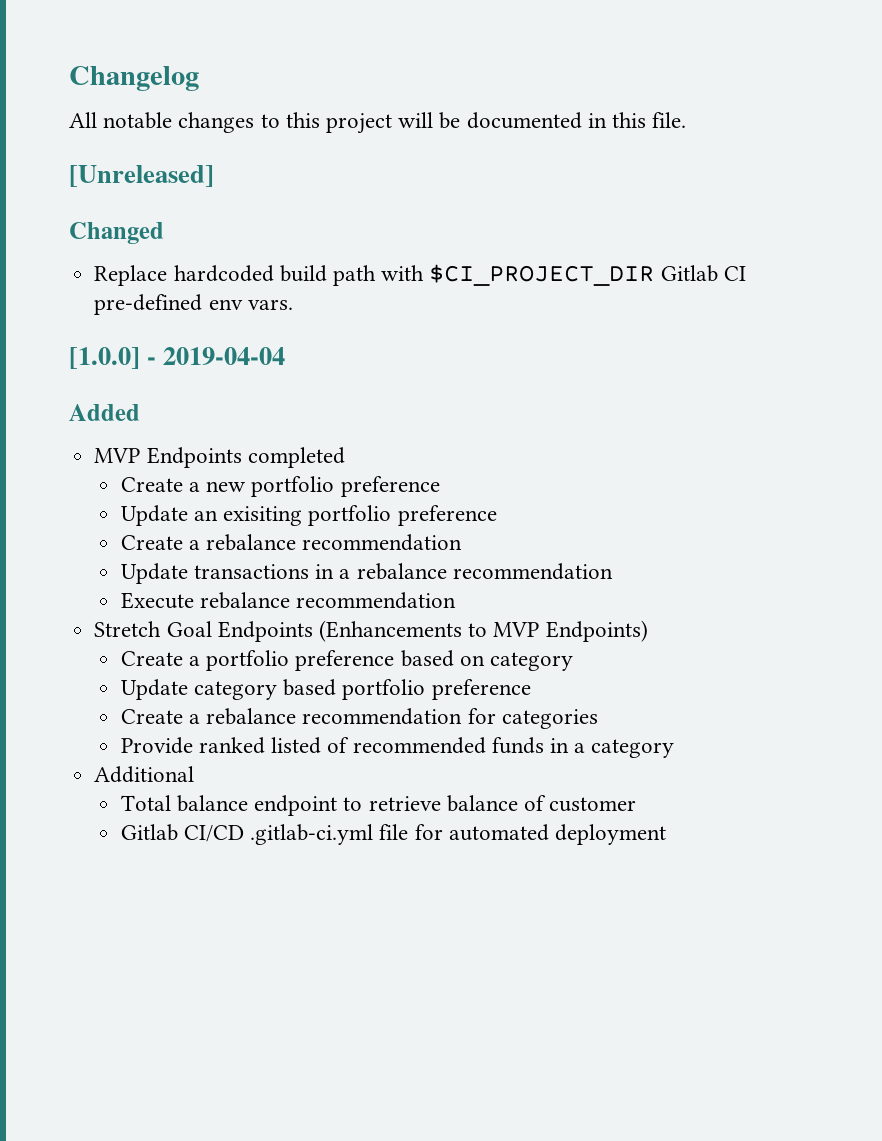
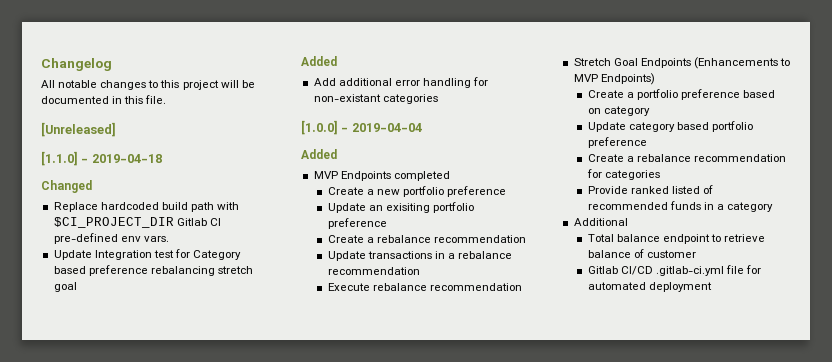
+ [1.1.0] - 2019-04-18
+ Update Integration test for Category based preference rebalancing stretch goal
+ Added
+ Add additional error handling for non-existant categories

